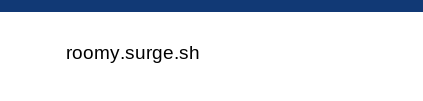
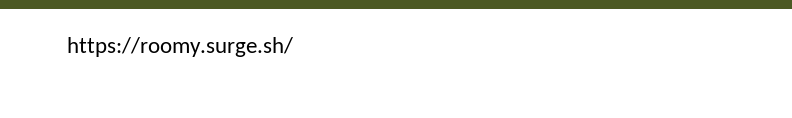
- roomy.surge.sh
+ https://roomy.surge.sh/

